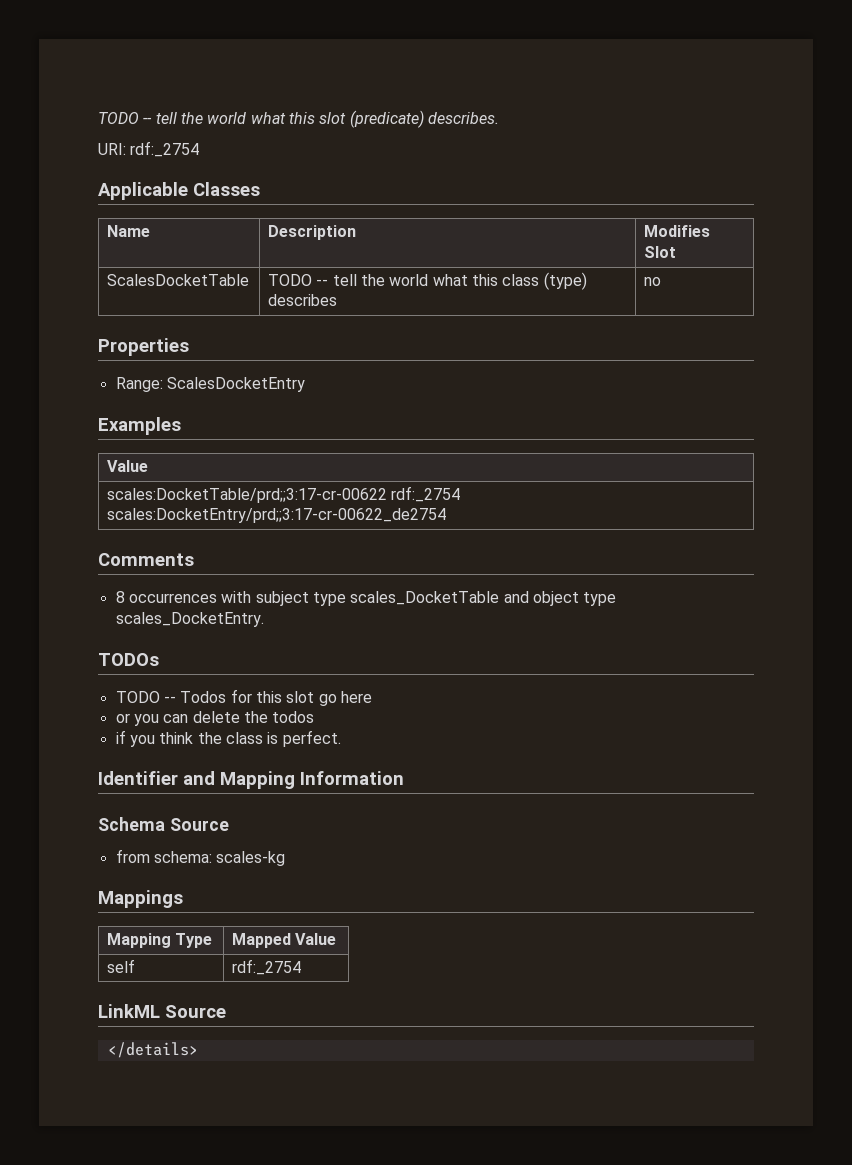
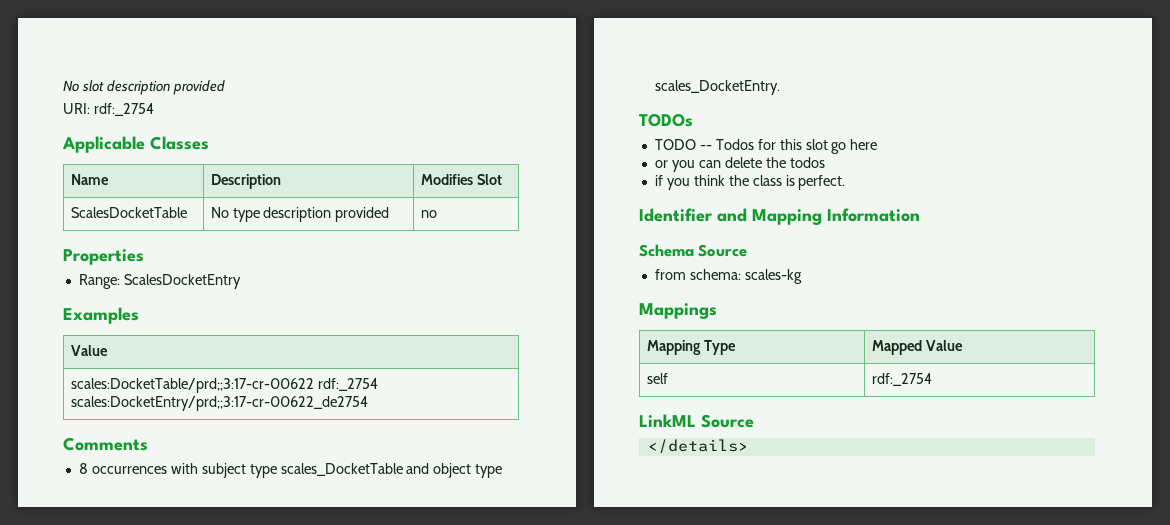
- TODO -- tell the world what this slot (predicate) describes.
+ No slot description provided
- ScalesDocketTable | TODO -- tell the world what this class (type) describes | no
+ ScalesDocketTable | No type description provided | no

